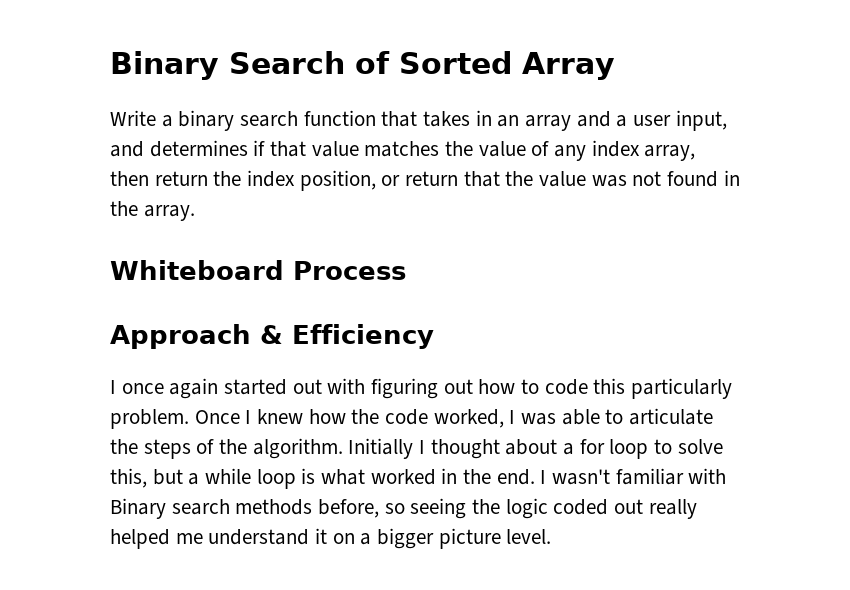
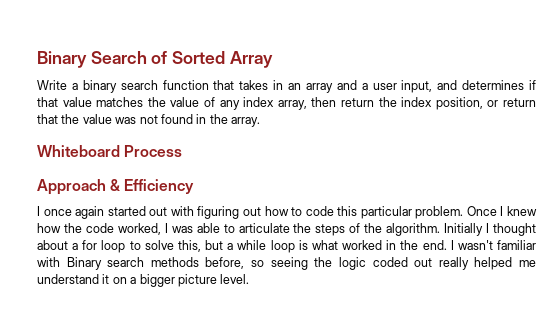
- I once again started out with figuring out how to code this particularly problem.
+ I once again started out with figuring out how to code this particular problem.

